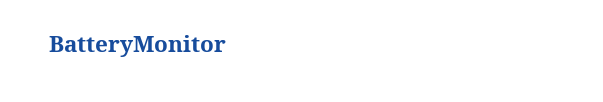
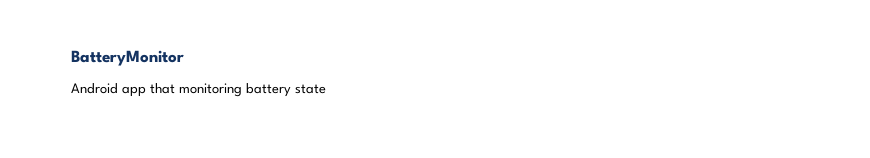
+ Android app that monitoring battery state

